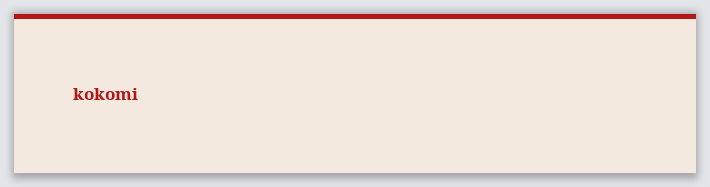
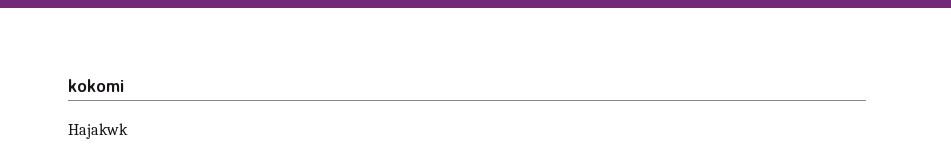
+ Hajakwk

